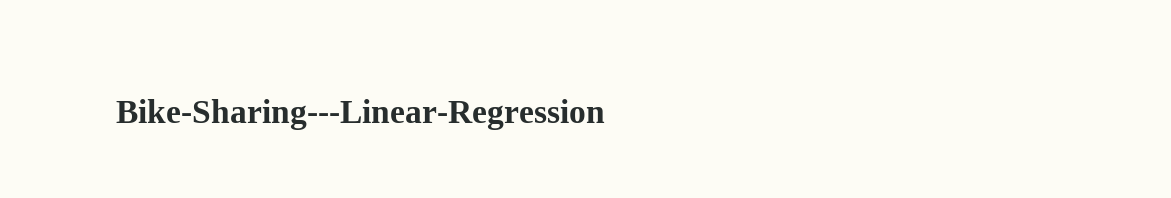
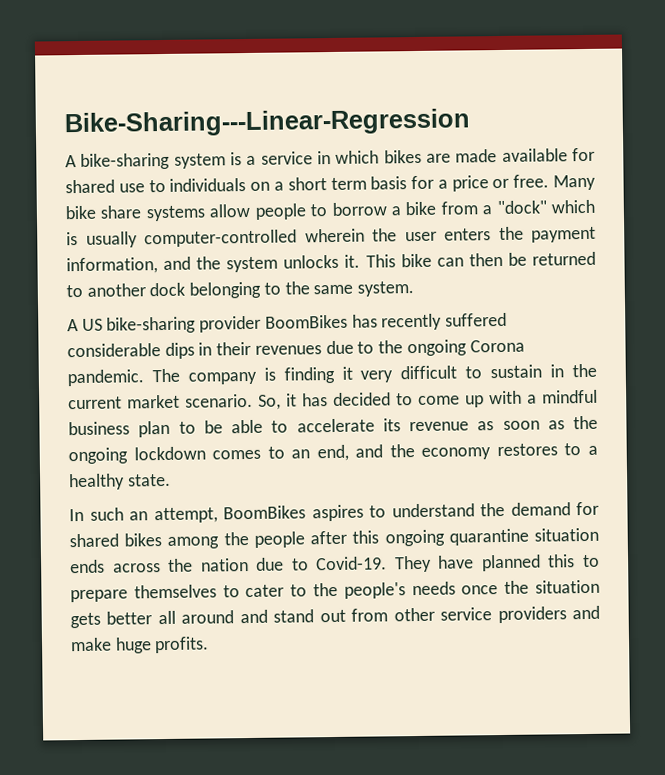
+ A bike-sharing system is a service in which bikes are made available for shared use to individuals on a short term basis for a price or free. Many bike share systems allow people to borrow a bike from a "dock" which is usually computer-controlled wherein the user enters the payment information, and the system unlocks it. This bike can then be returned to another dock belonging to the same system.
+ A US bike-sharing provider BoomBikes has recently suffered considerable dips in their revenues due to the ongoing Corona pandemic. The company is finding it very difficult to sustain in the current market scenario. So, it has decided to come up with a mindful business plan to be able to accelerate its revenue as soon as the ongoing lockdown comes to an end, and the economy restores to a healthy state.
+ In such an attempt, BoomBikes aspires to understand the demand for shared bikes among the people after this ongoing quarantine situation ends across the nation due to Covid-19. They have planned this to prepare themselves to cater to the people's needs once the situation gets better all around and stand out from other service providers and make huge profits.

